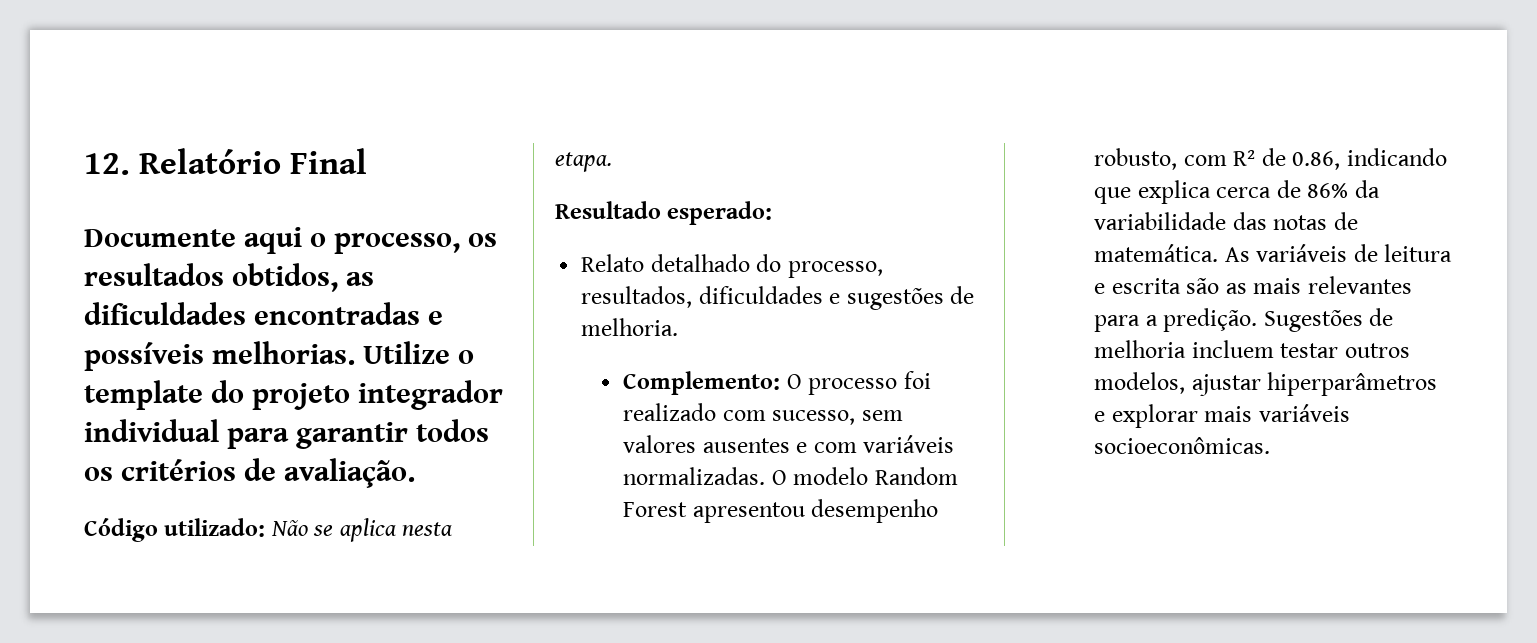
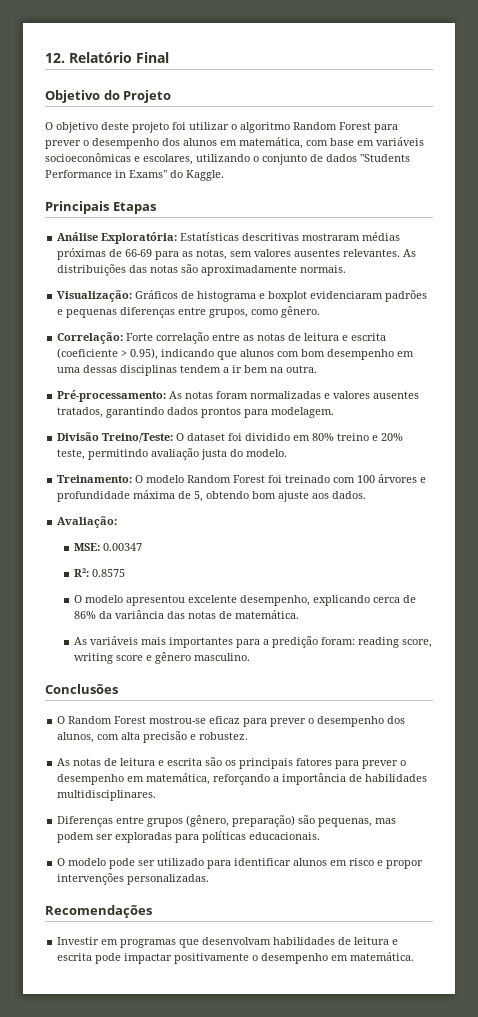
- Documente aqui o processo, os resultados obtidos, as dificuldades encontradas e possíveis melhorias. Utilize o template do projeto integrador individual para garantir todos os critérios de avaliação.
- Código utilizado: Não se aplica nesta etapa.
- Resultado esperado:
- Relato detalhado do processo, resultados, dificuldades e sugestões de melhoria.
- Complemento: O processo foi realizado com sucesso, sem valores ausentes e com variáveis normalizadas. O modelo Random Forest apresentou desempenho robusto, com R² de 0.86, indicando que explica cerca de 86% da variabilidade das notas de matemática. As variáveis de leitura e escrita são as mais relevantes para a predição. Sugestões de melhoria incluem testar outros modelos, ajustar hiperparâmetros e explorar mais variáveis socioeconômicas.
+ Objetivo do Projeto
+ O objetivo deste projeto foi utilizar o algoritmo Random Forest para prever o desempenho dos alunos em matemática, com base em variáveis socioeconômicas e escolares, utilizando o conjunto de dados "Students Performance in Exams" do Kaggle.
+ Principais Etapas
+ Análise Exploratória: Estatísticas descritivas mostraram médias próximas de 66-69 para as notas, sem valores ausentes relevantes. As distribuições das notas são aproximadamente normais.
+ Visualização: Gráficos de histograma e boxplot evidenciaram padrões e pequenas diferenças entre grupos, como gênero.
+ Correlação: Forte correlação entre as notas de leitura e escrita (coeficiente > 0.95), indicando que alunos com bom desempenho em uma dessas disciplinas tendem a ir bem na outra.
+ Pré-processamento: As notas foram normalizadas e valores ausentes tratados, garantindo dados prontos para modelagem.
+ Divisão Treino/Teste: O dataset foi dividido em 80% treino e 20% teste, permitindo avaliação justa do modelo.
+ Treinamento: O modelo Random Forest foi treinado com 100 árvores e profundidade máxima de 5, obtendo bom ajuste aos dados.
+ Avaliação:
+ MSE: 0.00347
+ R²: 0.8575
+ O modelo apresentou excelente desempenho, explicando cerca de 86% da variância das notas de matemática.
+ As variáveis mais importantes para a predição foram: reading score, writing score e gênero masculino.
+ Conclusões
+ O Random Forest mostrou-se eficaz para prever o desempenho dos alunos, com alta precisão e robustez.
+ As notas de leitura e escrita são os principais fatores para prever o desempenho em matemática, reforçando a importância de habilidades multidisciplinares.
+ Diferenças entre grupos (gênero, preparação) são pequenas, mas podem ser exploradas para políticas educacionais.
+ O modelo pode ser utilizado para identificar alunos em risco e propor intervenções personalizadas.
+ Recomendações
+ Investir em programas que desenvolvam habilidades de leitura e escrita pode impactar positivamente o desempenho em matemática.

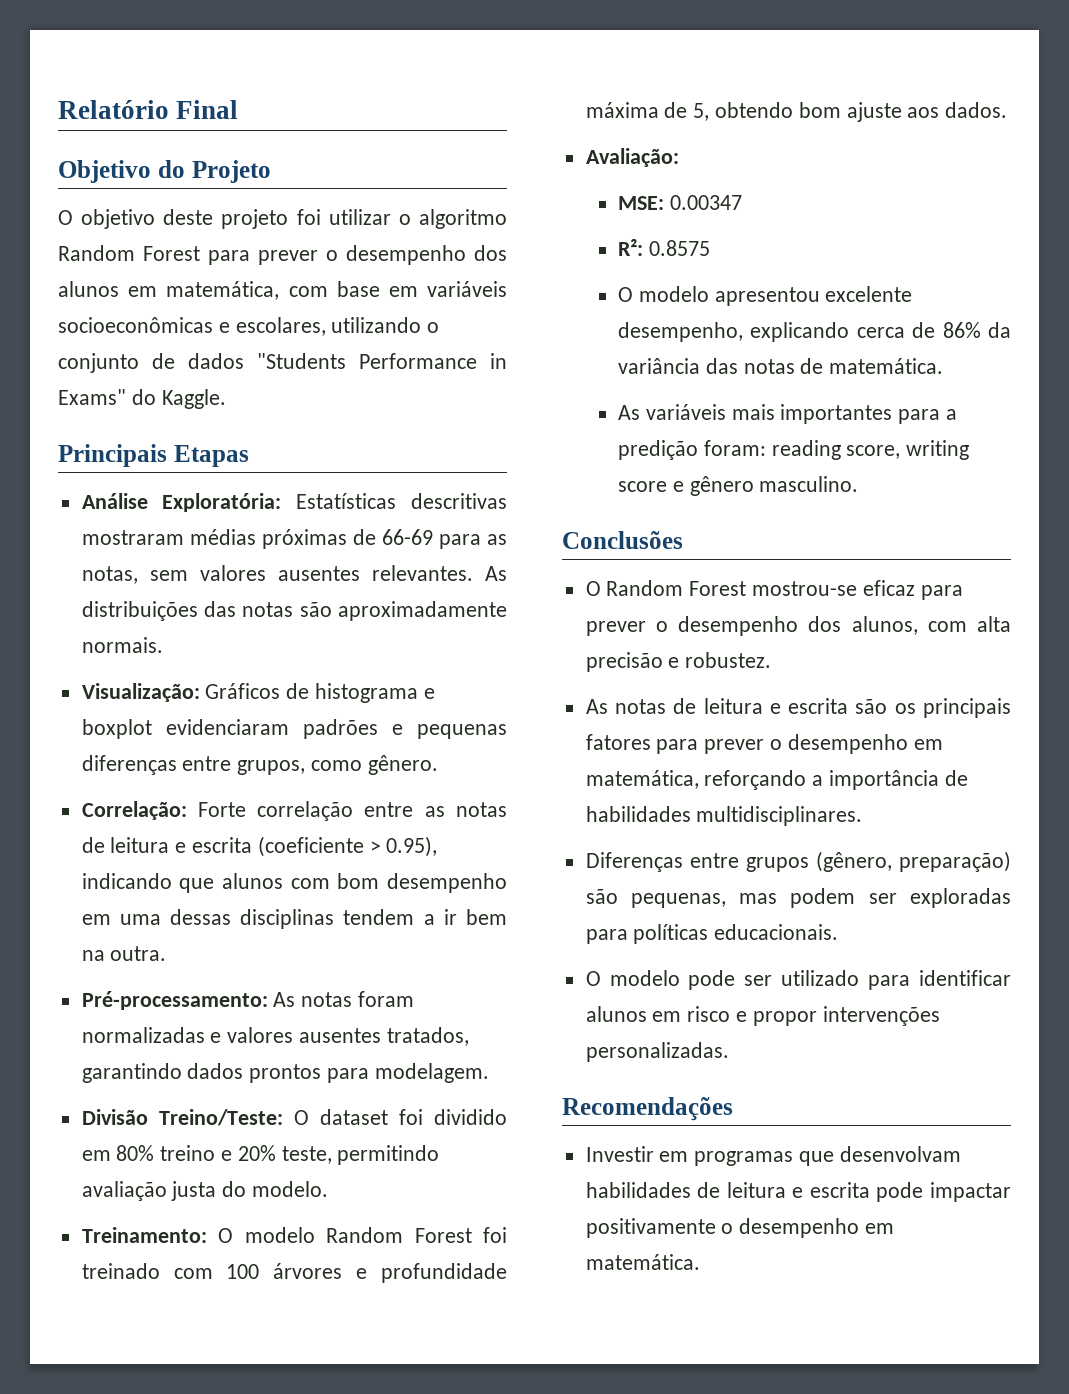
- 12. Relatório Final
+ Relatório Final

